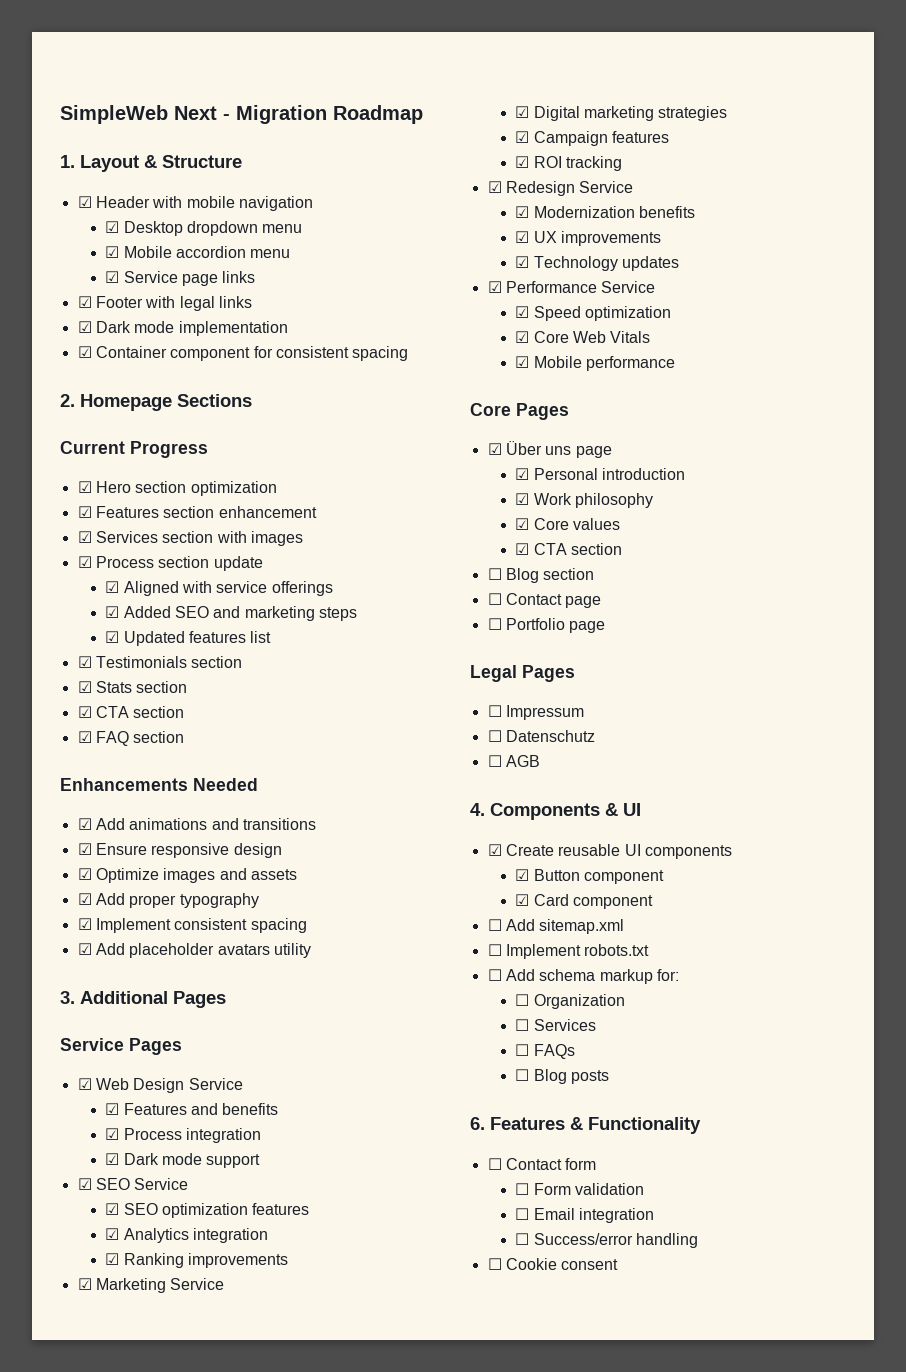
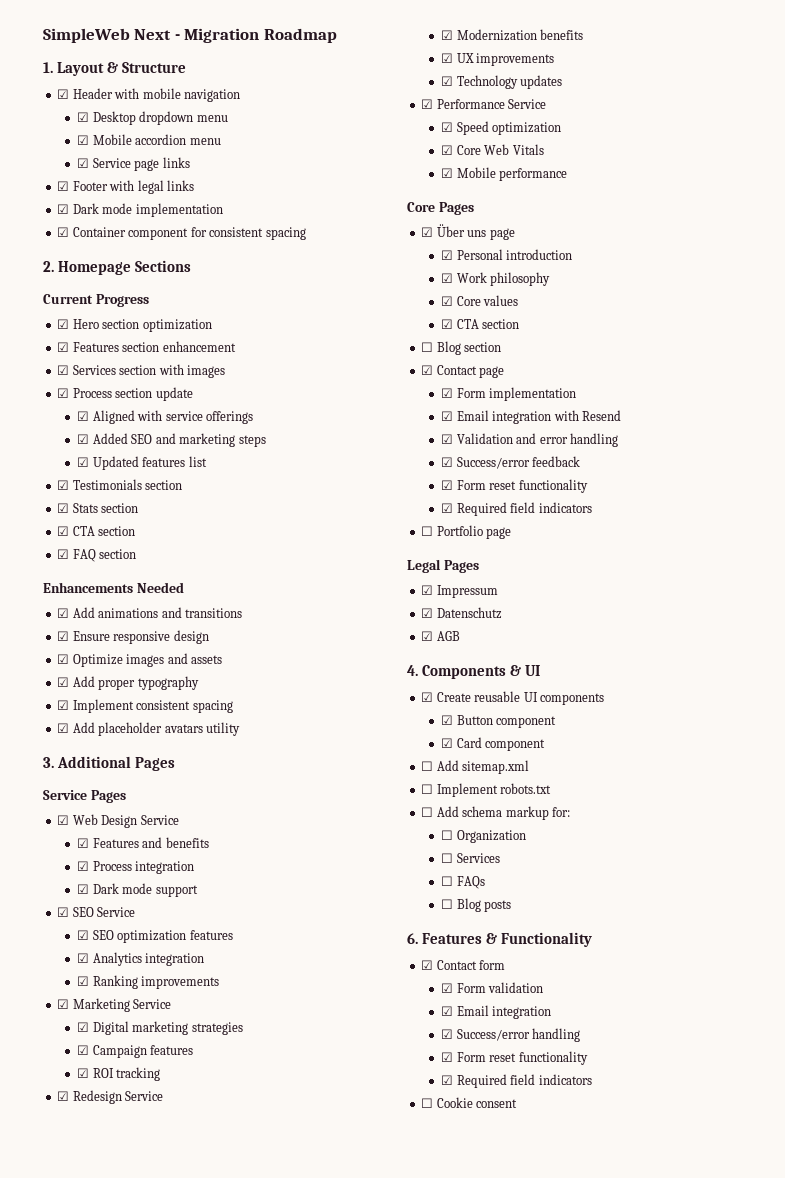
- ☐ Contact page
+ ☑ Contact page
+ ☑ Form implementation
+ ☑ Email integration with Resend
+ ☑ Validation and error handling
+ ☑ Success/error feedback
+ ☑ Form reset functionality
+ ☑ Required field indicators
- ☐ Impressum
+ ☑ Impressum
- ☐ Datenschutz
+ ☑ Datenschutz
- ☐ AGB
+ ☑ AGB
- ☐ Contact form
+ ☑ Contact form
- ☐ Form validation
- ☐ Email integration
+ ☑ Form validation
+ ☑ Email integration
- ☐ Success/error handling
+ ☑ Success/error handling
+ ☑ Form reset functionality
+ ☑ Required field indicators

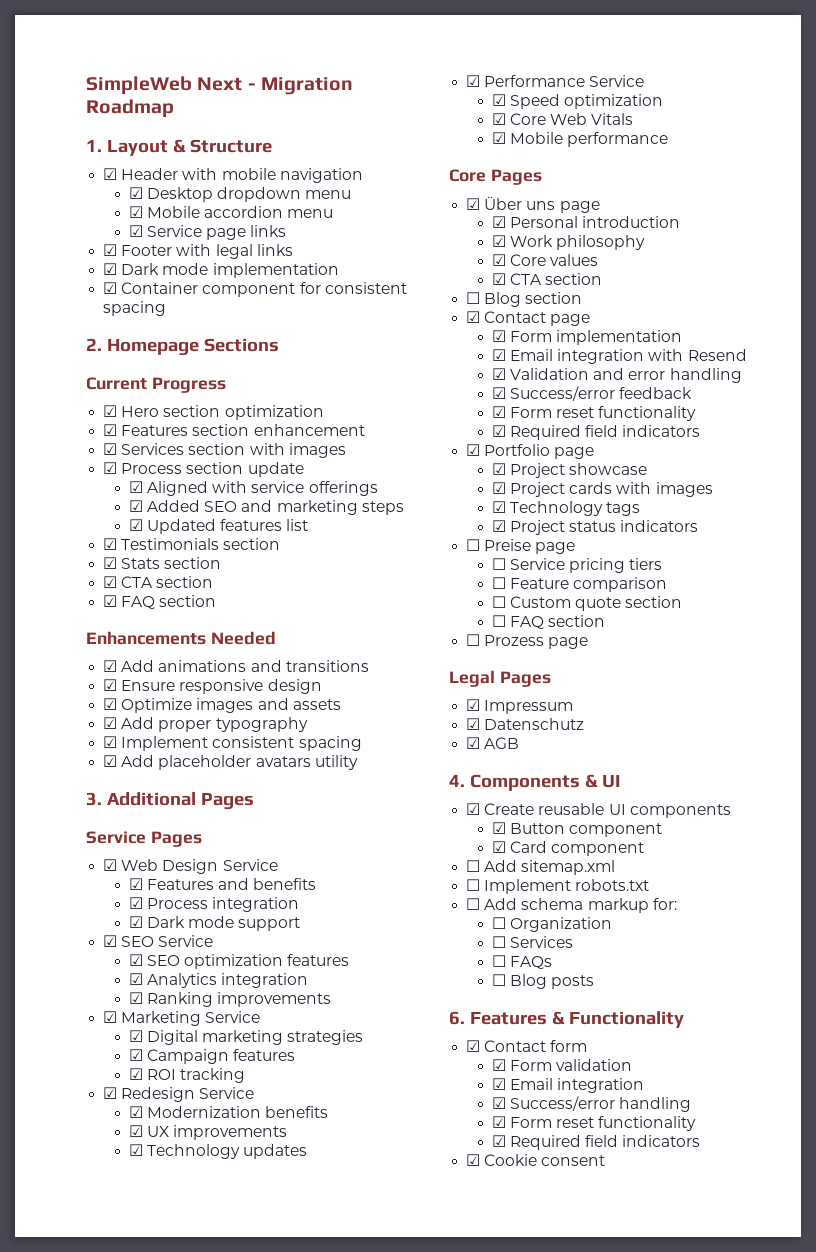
- ☐ Portfolio page
+ ☑ Portfolio page
+ ☑ Project showcase
+ ☑ Project cards with images
+ ☑ Technology tags
+ ☑ Project status indicators
+ ☐ Preise page
+ ☐ Service pricing tiers
+ ☐ Feature comparison
+ ☐ Custom quote section
+ ☐ FAQ section
+ ☐ Prozess page
- ☐ Cookie consent
+ ☑ Cookie consent

